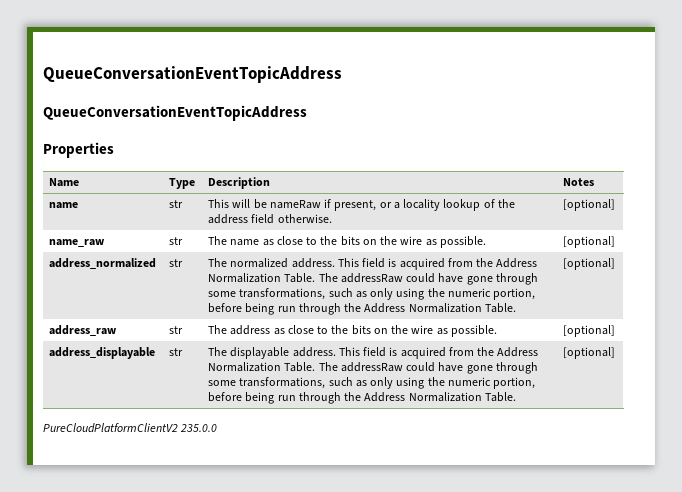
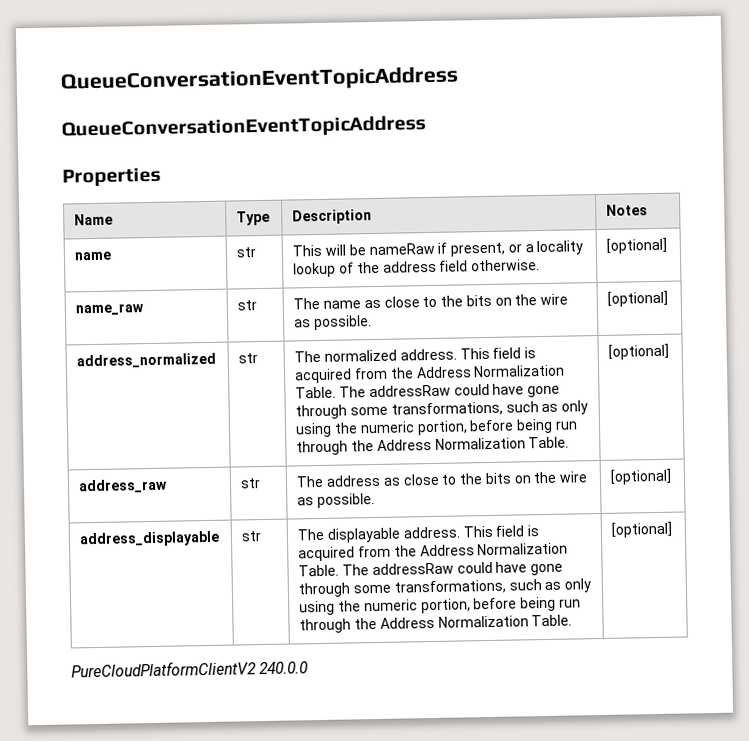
- PureCloudPlatformClientV2 235.0.0
+ PureCloudPlatformClientV2 240.0.0

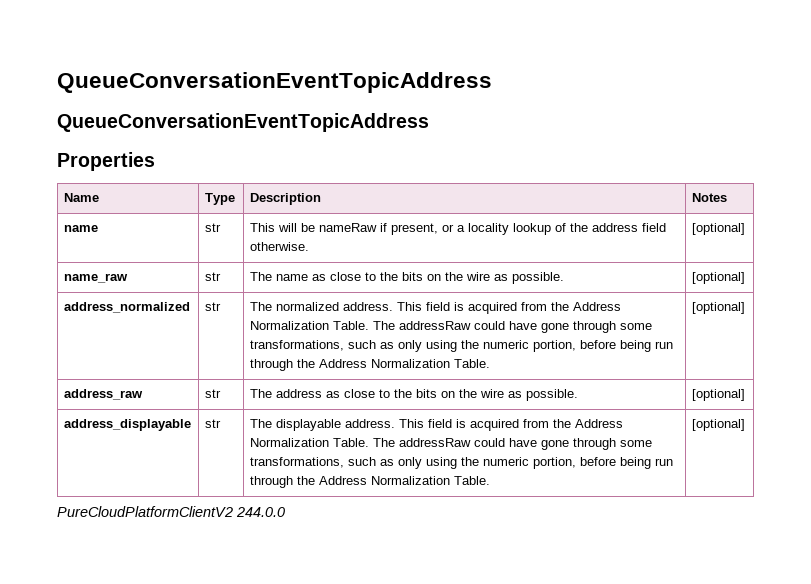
- PureCloudPlatformClientV2 240.0.0
+ PureCloudPlatformClientV2 244.0.0

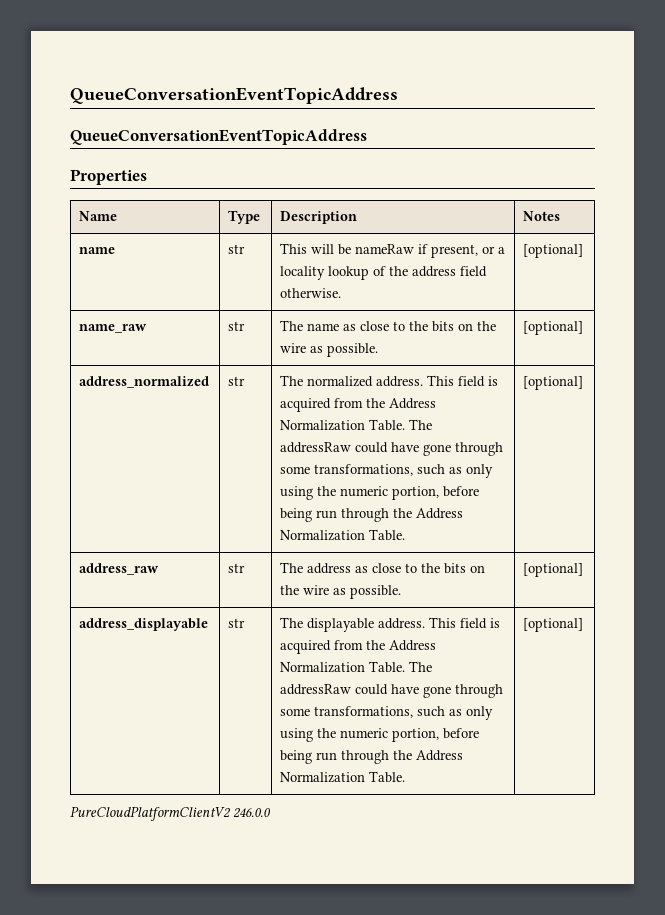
- PureCloudPlatformClientV2 244.0.0
+ PureCloudPlatformClientV2 246.0.0

